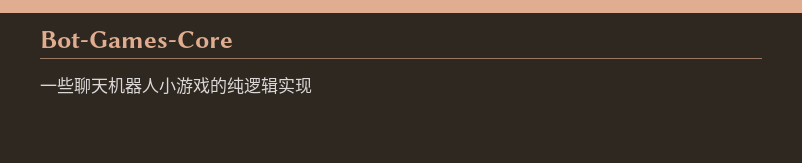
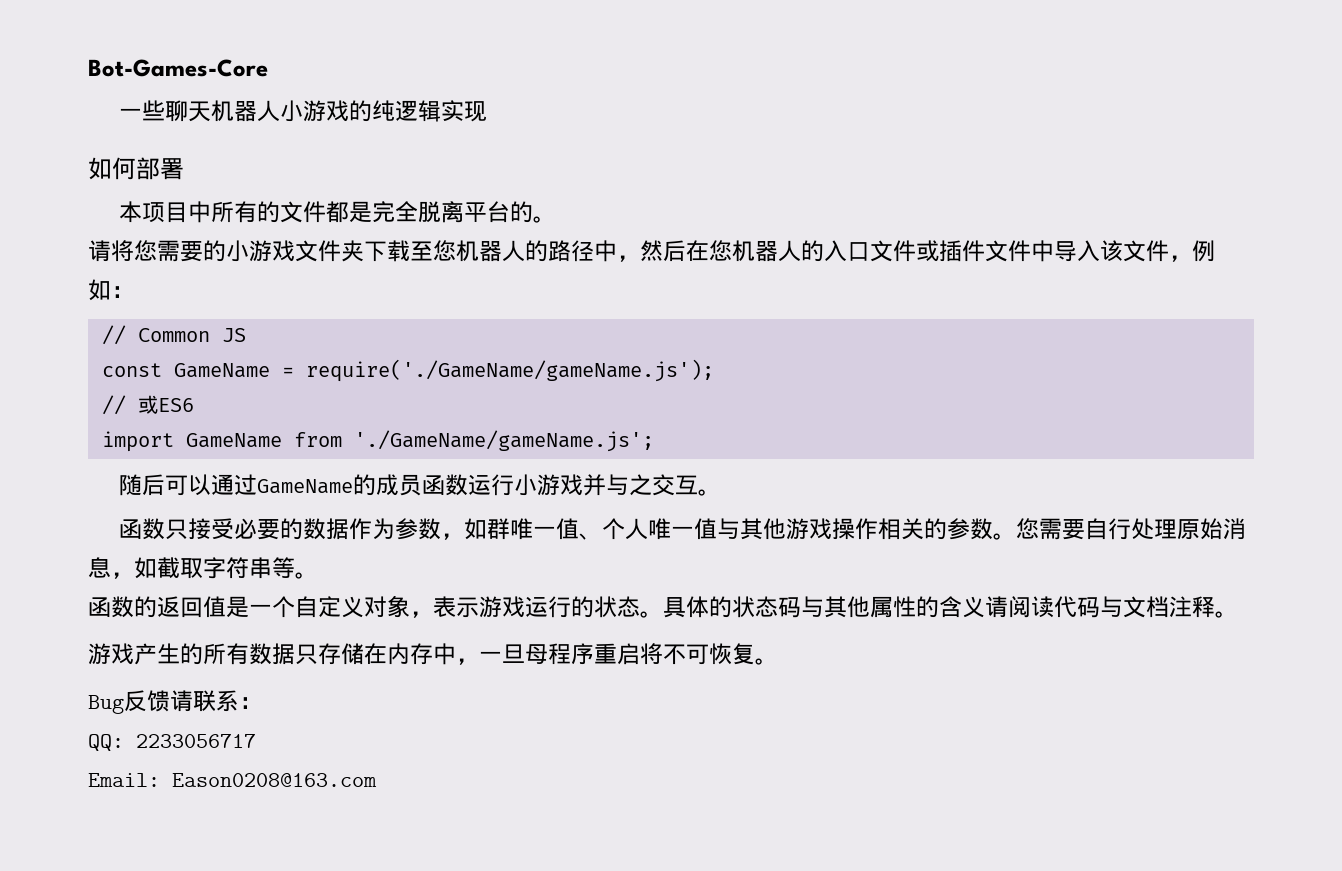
+ 如何部署
+ 本项目中所有的文件都是完全脱离平台的。
+ 请将您需要的小游戏文件夹下载至您机器人的路径中，然后在您机器人的入口文件或插件文件中导入该文件，例如：
+ // Common JS
+ const GameName = require('./GameName/gameName.js');
+ // 或ES6
+ import GameName from './GameName/gameName.js';
+ 随后可以通过GameName的成员函数运行小游戏并与之交互。
+ 函数只接受必要的数据作为参数，如群唯一值、个人唯一值与其他游戏操作相关的参数。您需要自行处理原始消息，如截取字符串等。
+ 函数的返回值是一个自定义对象，表示游戏运行的状态。具体的状态码与其他属性的含义请阅读代码与文档注释。
+ 游戏产生的所有数据只存储在内存中，一旦母程序重启将不可恢复。
+ Bug反馈请联系：
+ QQ: 2233056717
+ Email: Eason0208@163.com

